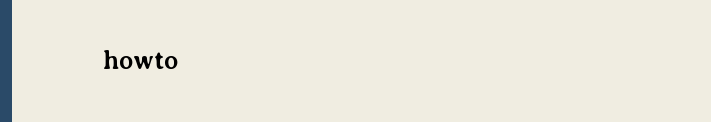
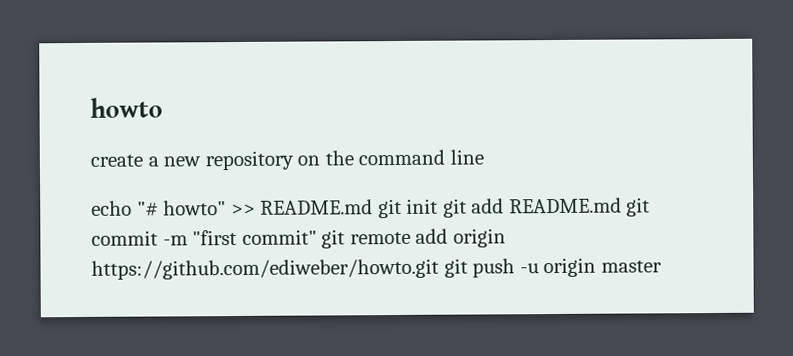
+ create a new repository on the command line
+ echo "# howto" >> README.md git init git add README.md git commit -m "first commit" git remote add origin https://github.com/ediweber/howto.git git push -u origin master

